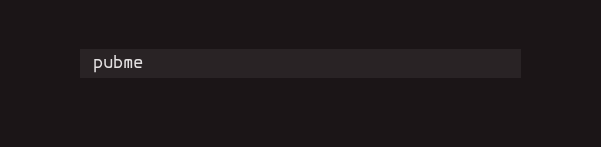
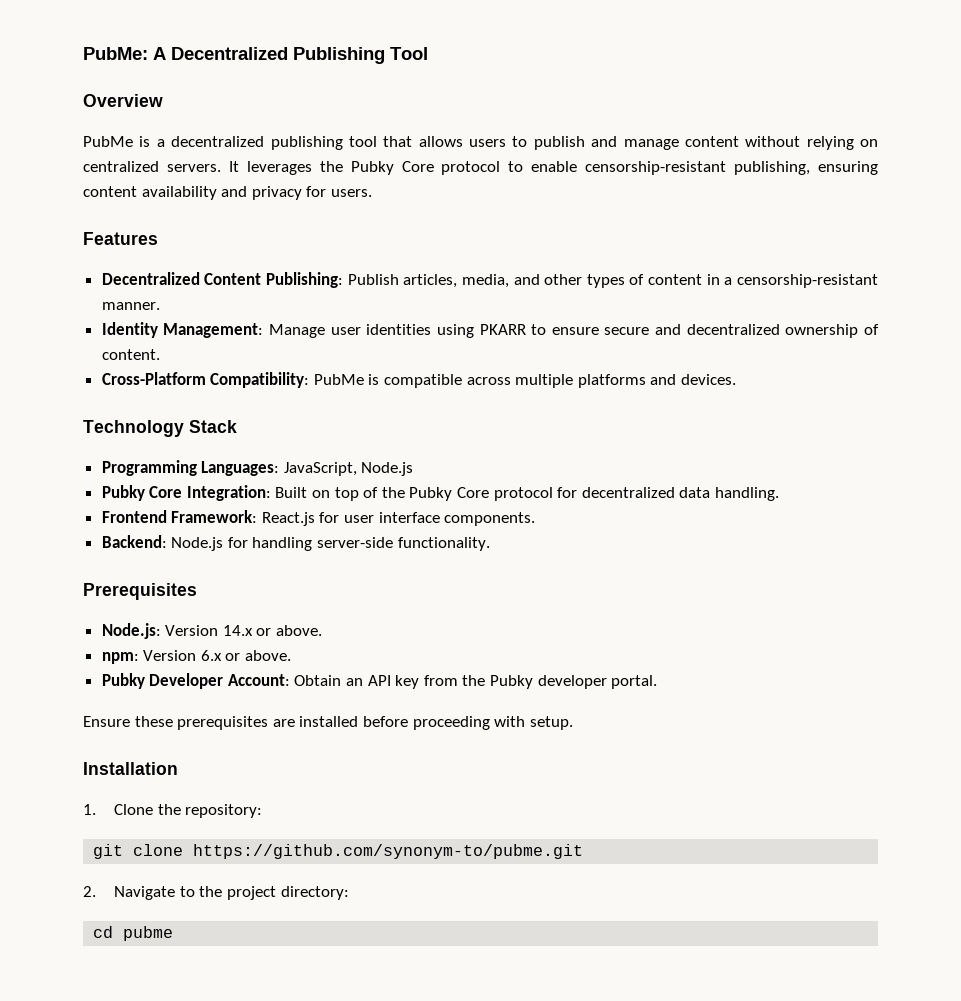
- pubme
+ PubMe: A Decentralized Publishing Tool
+ Overview
+ PubMe is a decentralized publishing tool that allows users to publish and manage content without relying on centralized servers. It leverages the Pubky Core protocol to enable censorship-resistant publishing, ensuring content availability and privacy for users.
+ Features
+ Decentralized Content Publishing: Publish articles, media, and other types of content in a censorship-resistant manner.
+ Identity Management: Manage user identities using PKARR to ensure secure and decentralized ownership of content.
+ Cross-Platform Compatibility: PubMe is compatible across multiple platforms and devices.
+ Technology Stack
+ Programming Languages: JavaScript, Node.js
+ Pubky Core Integration: Built on top of the Pubky Core protocol for decentralized data handling.
+ Frontend Framework: React.js for user interface components.
+ Backend: Node.js for handling server-side functionality.
+ Prerequisites
+ Node.js: Version 14.x or above.
+ npm: Version 6.x or above.
+ Pubky Developer Account: Obtain an API key from the Pubky developer portal.
+ Ensure these prerequisites are installed before proceeding with setup.
+ Installation
+ 1. Clone the repository:
+ git clone https://github.com/synonym-to/pubme.git
+ 2. Navigate to the project directory:
+ cd pubme

